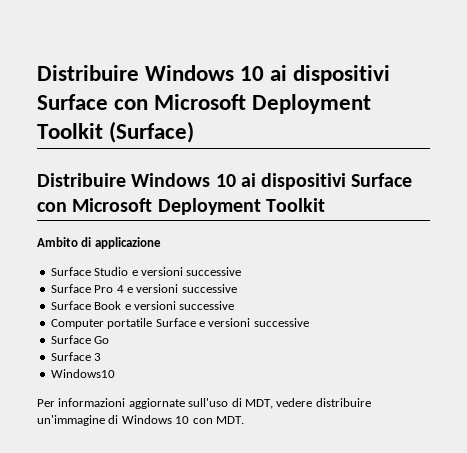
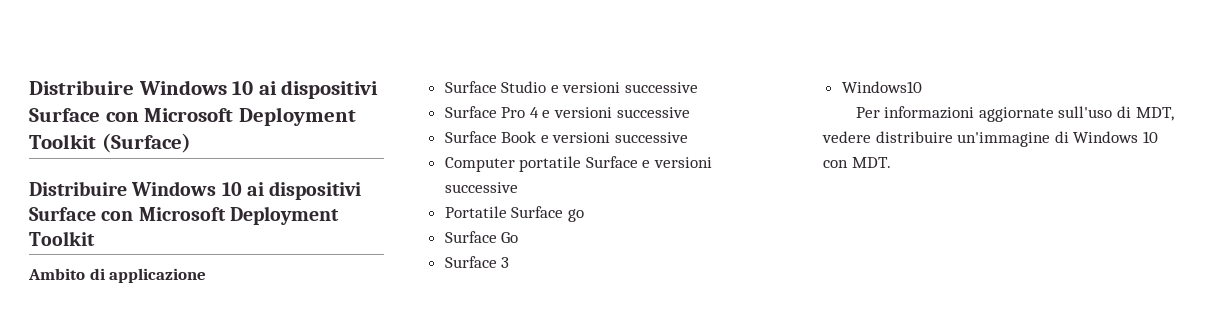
+ Portatile Surface go

